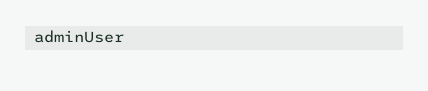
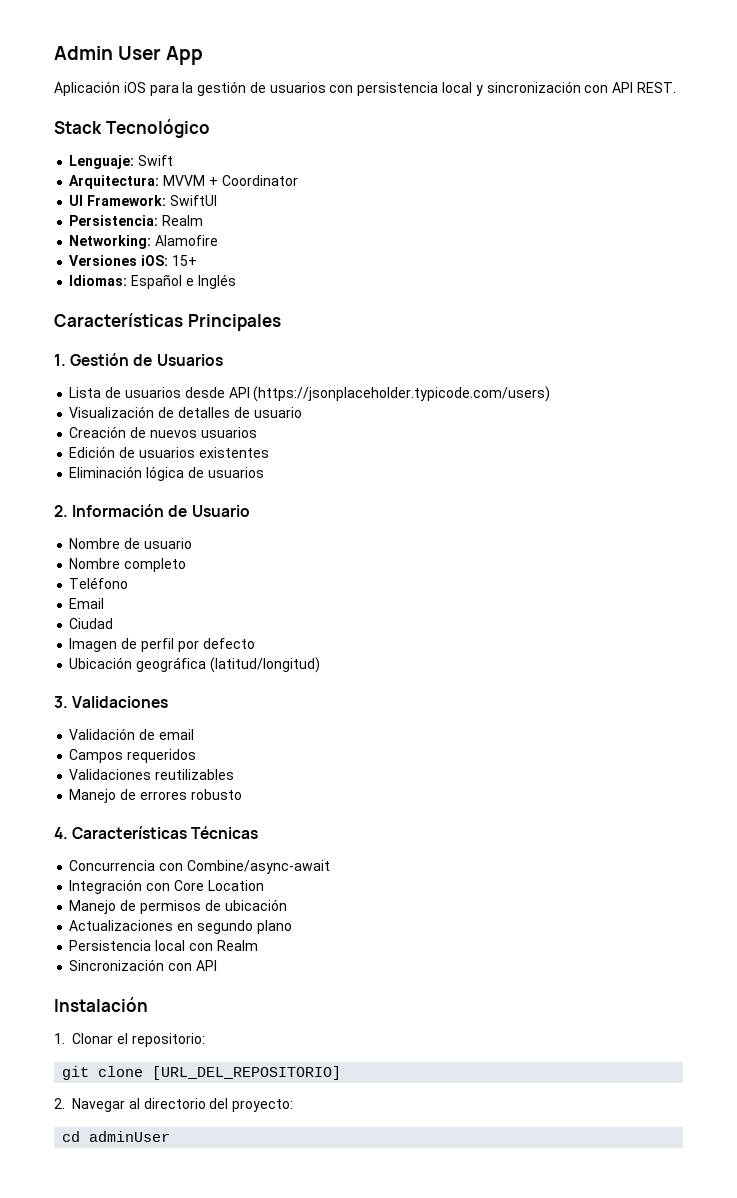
- adminUser
+ Admin User App
+ Aplicación iOS para la gestión de usuarios con persistencia local y sincronización con API REST.
+ Stack Tecnológico
+ Lenguaje: Swift
+ Arquitectura: MVVM + Coordinator
+ UI Framework: SwiftUI
+ Persistencia: Realm
+ Networking: Alamofire
+ Versiones iOS: 15+
+ Idiomas: Español e Inglés
+ Características Principales
+ 1. Gestión de Usuarios
+ Lista de usuarios desde API (https://jsonplaceholder.typicode.com/users)
+ Visualización de detalles de usuario
+ Creación de nuevos usuarios
+ Edición de usuarios existentes
+ Eliminación lógica de usuarios
+ 2. Información de Usuario
+ Nombre de usuario
+ Nombre completo
+ Teléfono
+ Email
+ Ciudad
+ Imagen de perfil por defecto
+ Ubicación geográfica (latitud/longitud)
+ 3. Validaciones
+ Validación de email
+ Campos requeridos
+ Validaciones reutilizables
+ Manejo de errores robusto
+ 4. Características Técnicas
+ Concurrencia con Combine/async-await
+ Integración con Core Location
+ Manejo de permisos de ubicación
+ Actualizaciones en segundo plano
+ Persistencia local con Realm
+ Sincronización con API
+ Instalación
+ 1. Clonar el repositorio:
+ git clone [URL_DEL_REPOSITORIO]
+ 2. Navegar al directorio del proyecto:
+ cd adminUser

